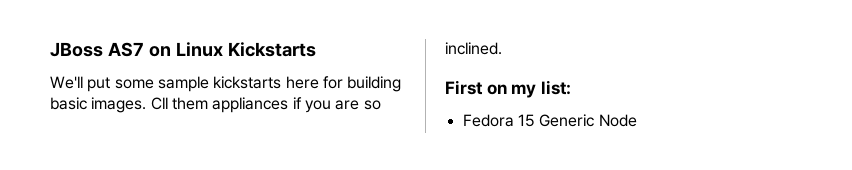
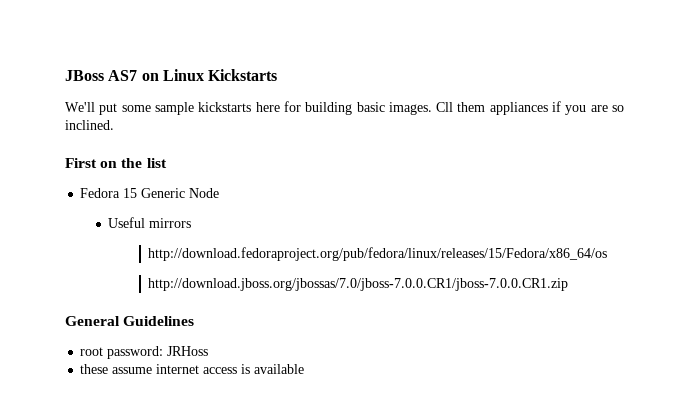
- First on my list:
+ First on the list
+ Useful mirrors
+ http://download.fedoraproject.org/pub/fedora/linux/releases/15/Fedora/x86_64/os
+ http://download.jboss.org/jbossas/7.0/jboss-7.0.0.CR1/jboss-7.0.0.CR1.zip
+ General Guidelines
+ root password: JRHoss
+ these assume internet access is available

